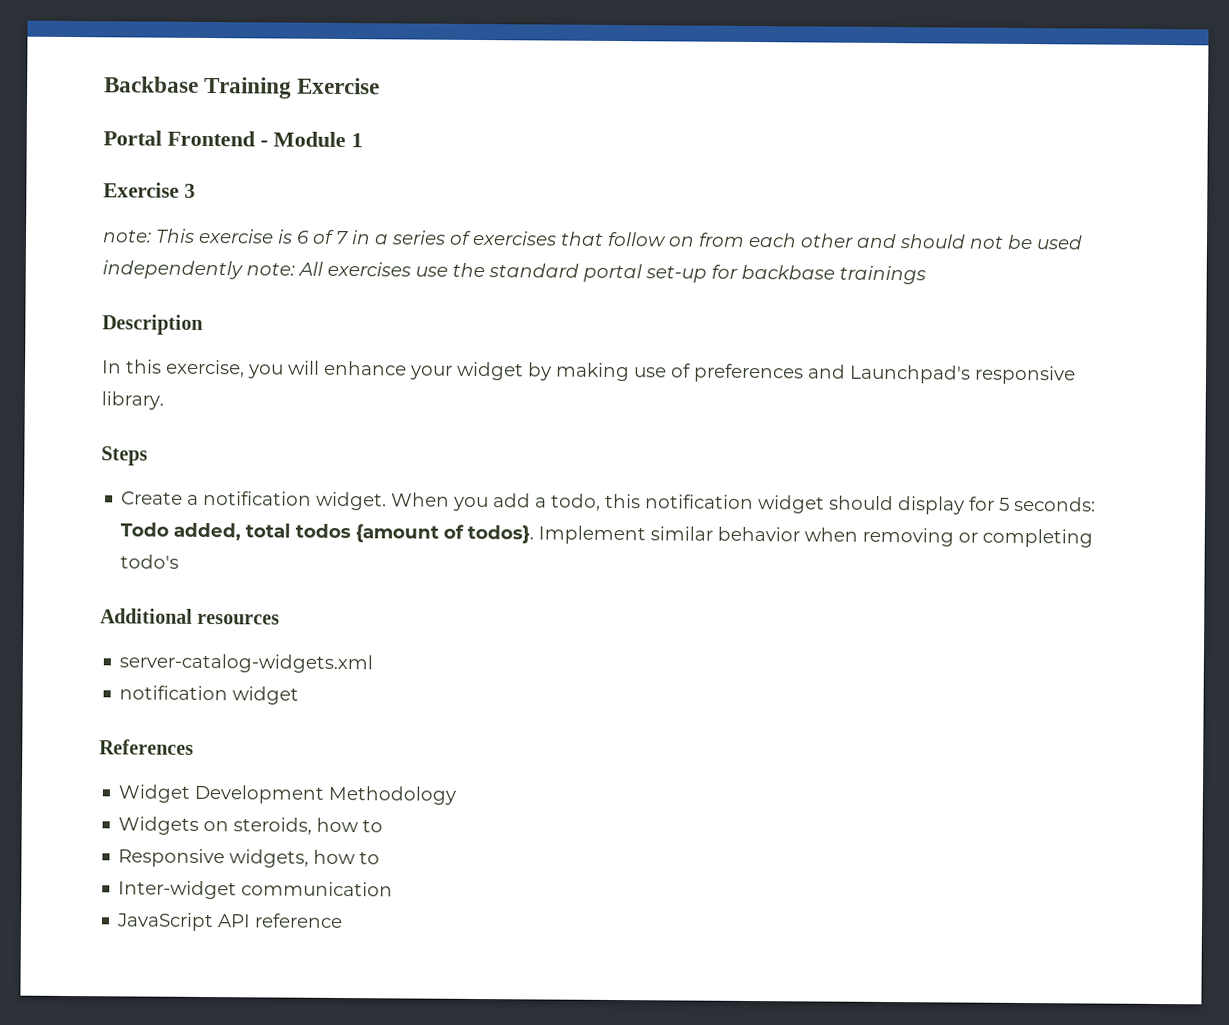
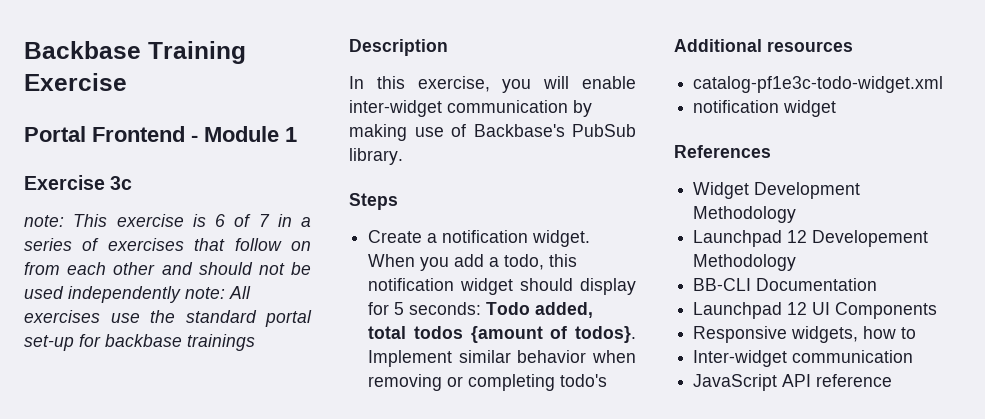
- Exercise 3
+ Exercise 3c
- In this exercise, you will enhance your widget by making use of preferences and Launchpad's responsive library.
+ In this exercise, you will enable inter-widget communication by making use of Backbase's PubSub library.
- server-catalog-widgets.xml
+ catalog-pf1e3c-todo-widget.xml
- Widgets on steroids, how to
+ Launchpad 12 Developement Methodology
+ BB-CLI Documentation
+ Launchpad 12 UI Components

